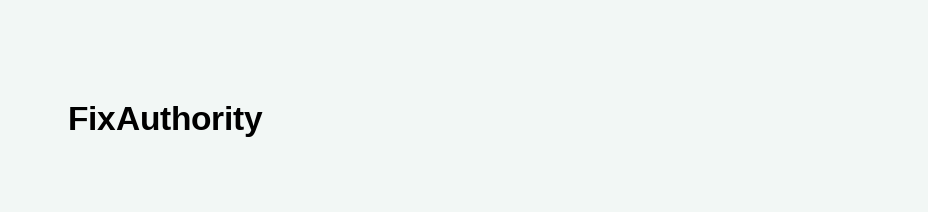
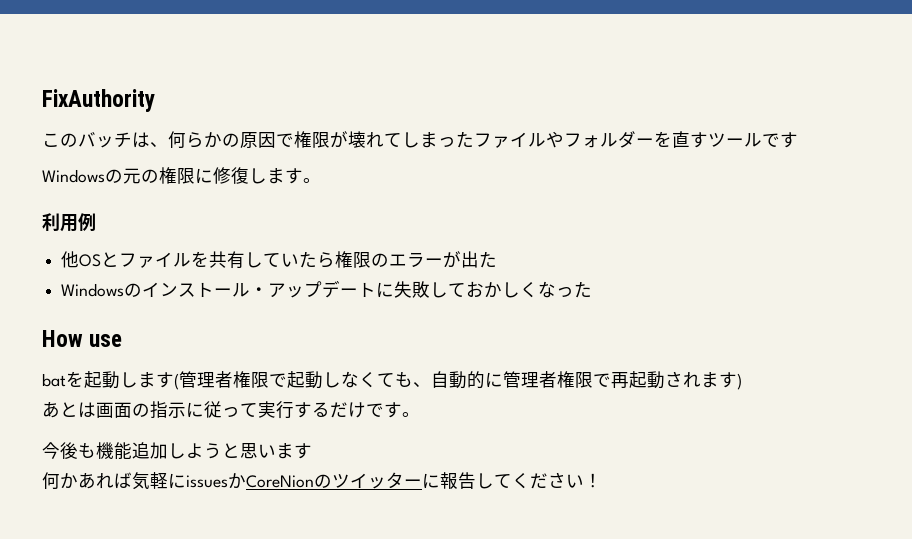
+ このバッチは、何らかの原因で権限が壊れてしまったファイルやフォルダーを直すツールです
+ Windowsの元の権限に修復します。
+ 利用例
+ 他OSとファイルを共有していたら権限のエラーが出た
+ Windowsのインストール・アップデートに失敗しておかしくなった
+ How use
+ batを起動します(管理者権限で起動しなくても、自動的に管理者権限で再起動されます)
+ あとは画面の指示に従って実行するだけです。
+ 今後も機能追加しようと思います
+ 何かあれば気軽にissuesかCoreNionのツイッターに報告してください！

